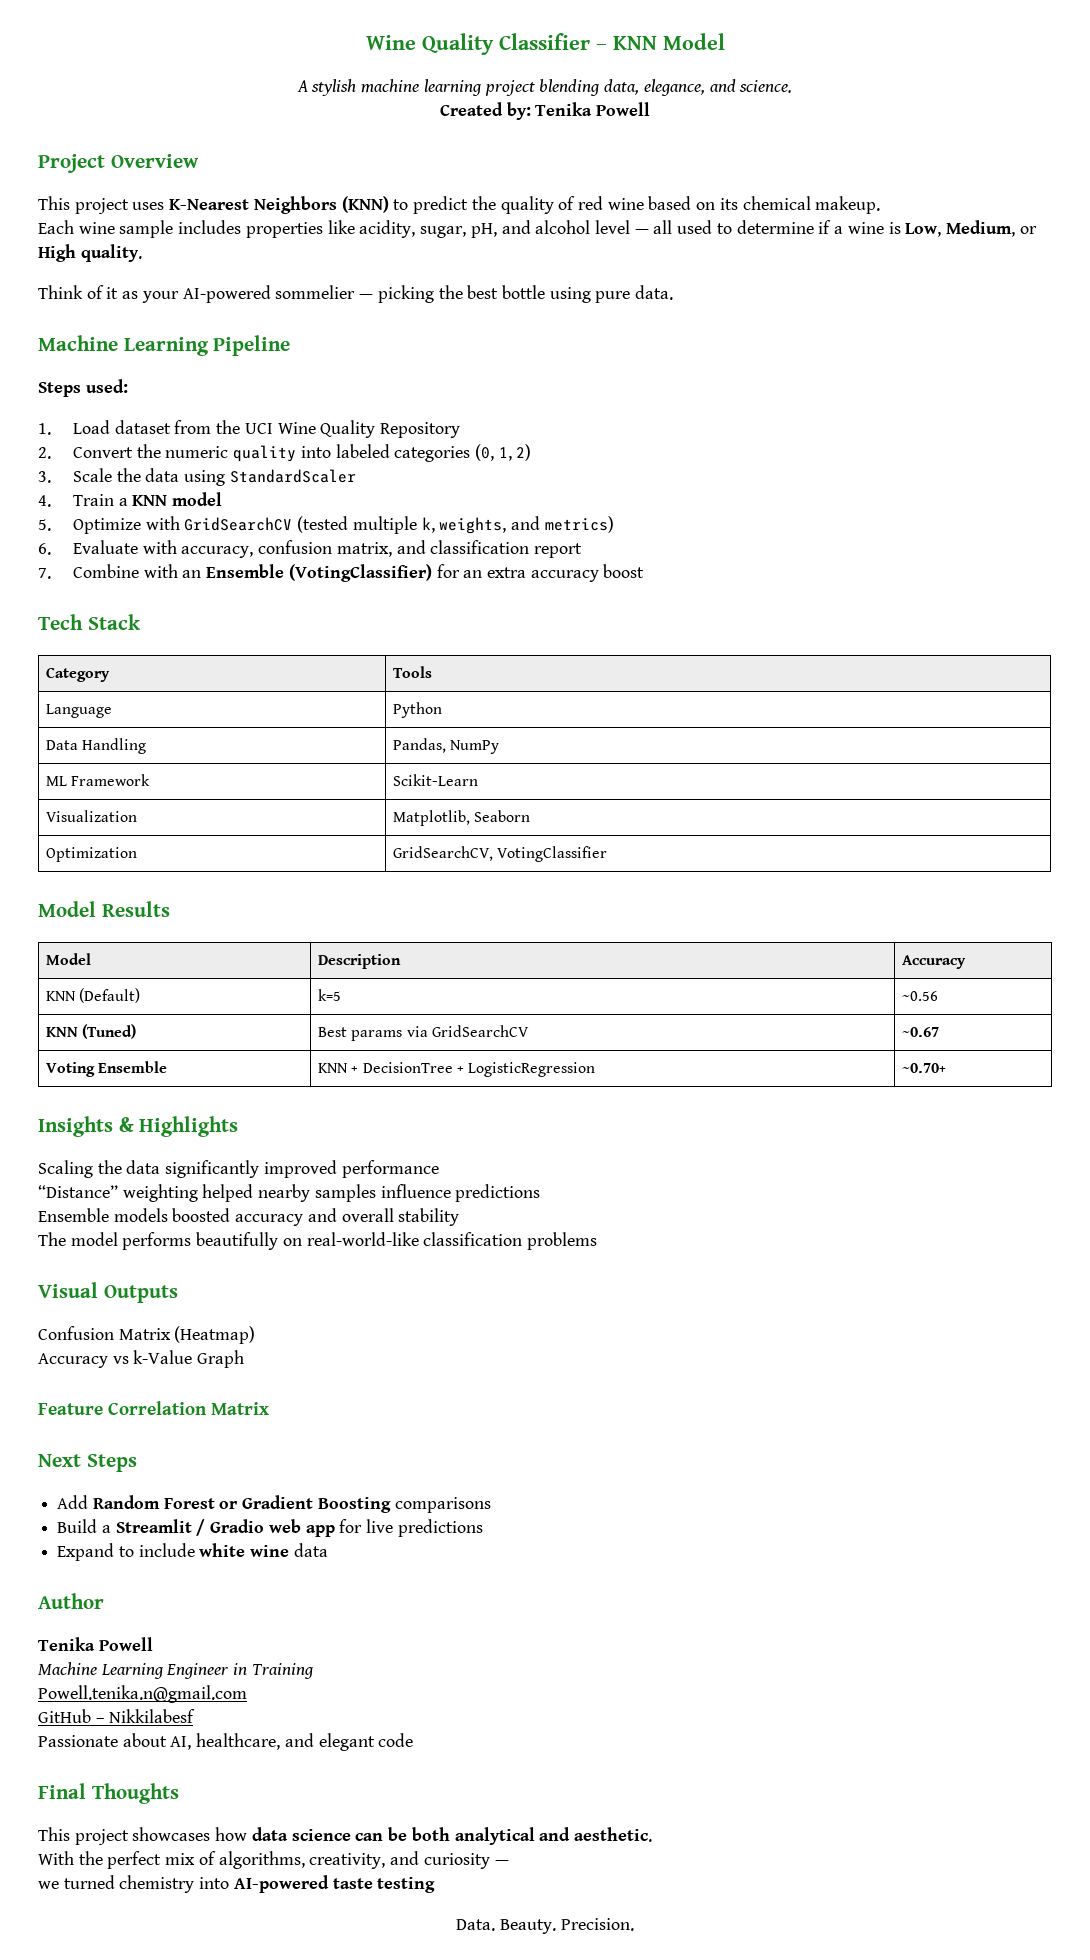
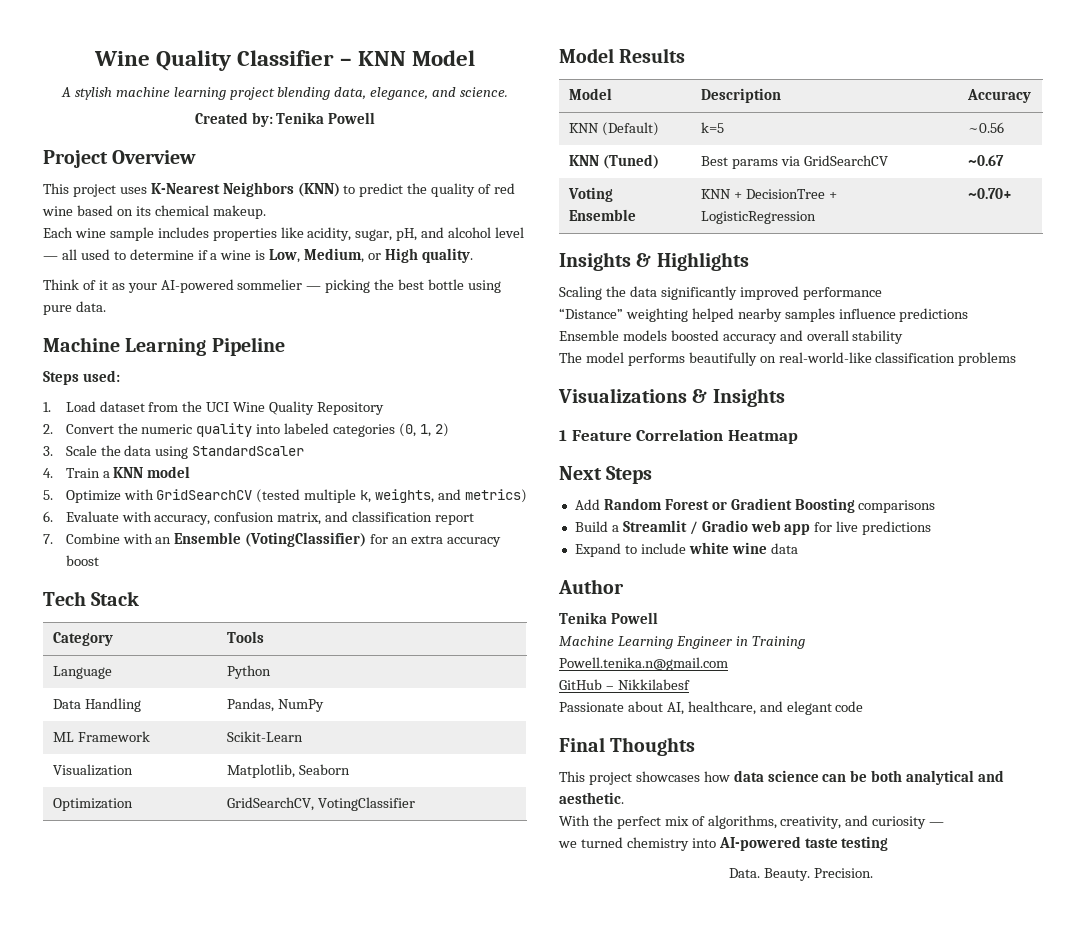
- Visual Outputs
- Confusion Matrix (Heatmap)
- Accuracy vs k-Value Graph
- Feature Correlation Matrix
+ Visualizations & Insights
+ 1 Feature Correlation Heatmap

